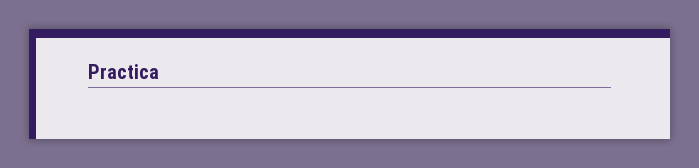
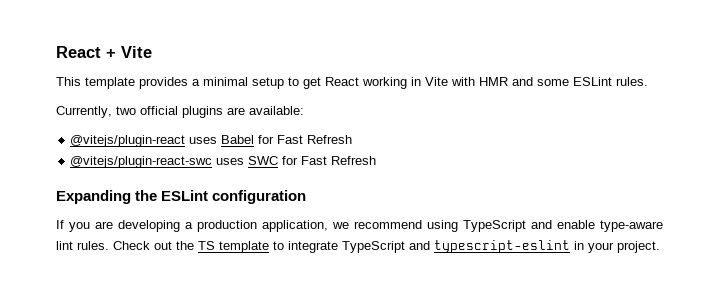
- Practica
+ React + Vite
+ This template provides a minimal setup to get React working in Vite with HMR and some ESLint rules.
+ Currently, two official plugins are available:
+ @vitejs/plugin-react uses Babel for Fast Refresh
+ @vitejs/plugin-react-swc uses SWC for Fast Refresh
+ Expanding the ESLint configuration
+ If you are developing a production application, we recommend using TypeScript and enable type-aware lint rules. Check out the TS template to integrate TypeScript and typescript-eslint in your project.

